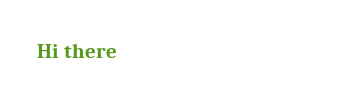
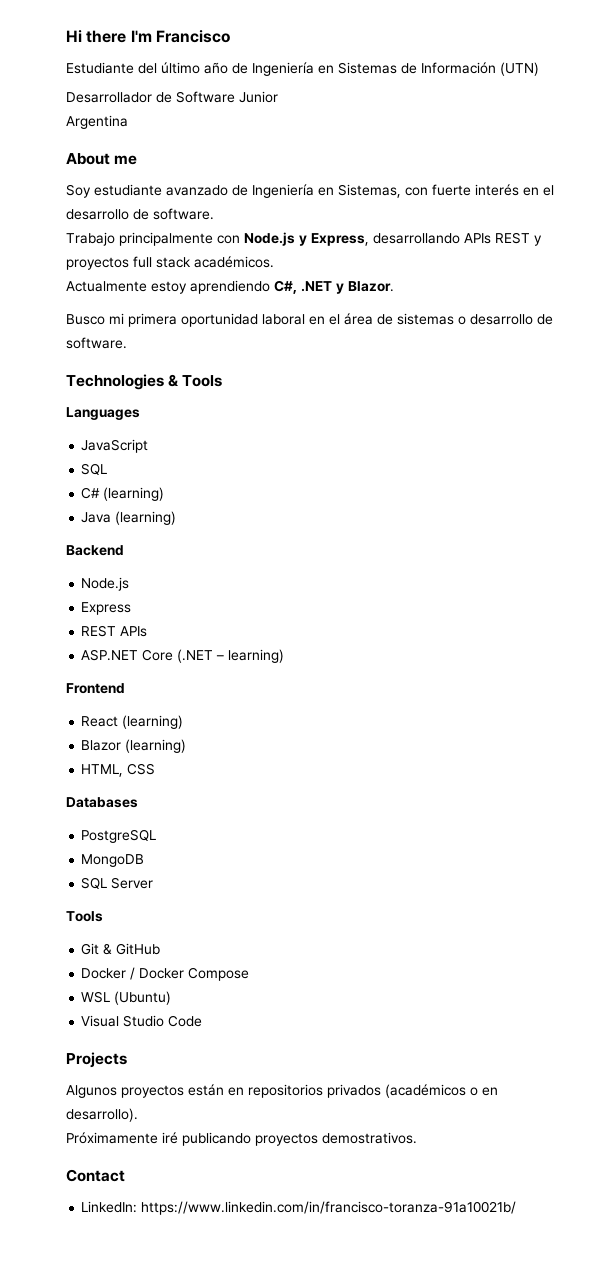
- Hi there
+ Hi there I'm Francisco
+ Estudiante del último año de Ingeniería en Sistemas de Información (UTN)
+ Desarrollador de Software Junior
+ Argentina
+ About me
+ Soy estudiante avanzado de Ingeniería en Sistemas, con fuerte interés en el desarrollo de software.
+ Trabajo principalmente con Node.js y Express, desarrollando APIs REST y proyectos full stack académicos.
+ Actualmente estoy aprendiendo C#, .NET y Blazor.
+ Busco mi primera oportunidad laboral en el área de sistemas o desarrollo de software.
+ Technologies & Tools
+ Languages
+ JavaScript
+ SQL
+ C# (learning)
+ Java (learning)
+ Backend
+ Node.js
+ Express
+ REST APIs
+ ASP.NET Core (.NET – learning)
+ Frontend
+ React (learning)
+ Blazor (learning)
+ HTML, CSS
+ Databases
+ PostgreSQL
+ MongoDB
+ SQL Server
+ Tools
+ Git & GitHub
+ Docker / Docker Compose
+ WSL (Ubuntu)
+ Visual Studio Code
+ Projects
+ Algunos proyectos están en repositorios privados (académicos o en desarrollo).
+ Próximamente iré publicando proyectos demostrativos.
+ Contact
+ LinkedIn: https://www.linkedin.com/in/francisco-toranza-91a10021b/

